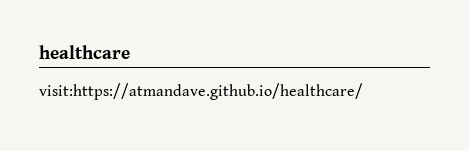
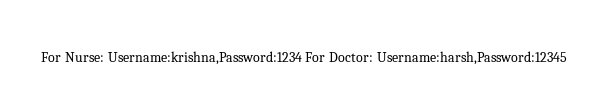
- healthcare
- visit:https://atmandave.github.io/healthcare/
+ For Nurse: Username:krishna,Password:1234 For Doctor: Username:harsh,Password:12345

